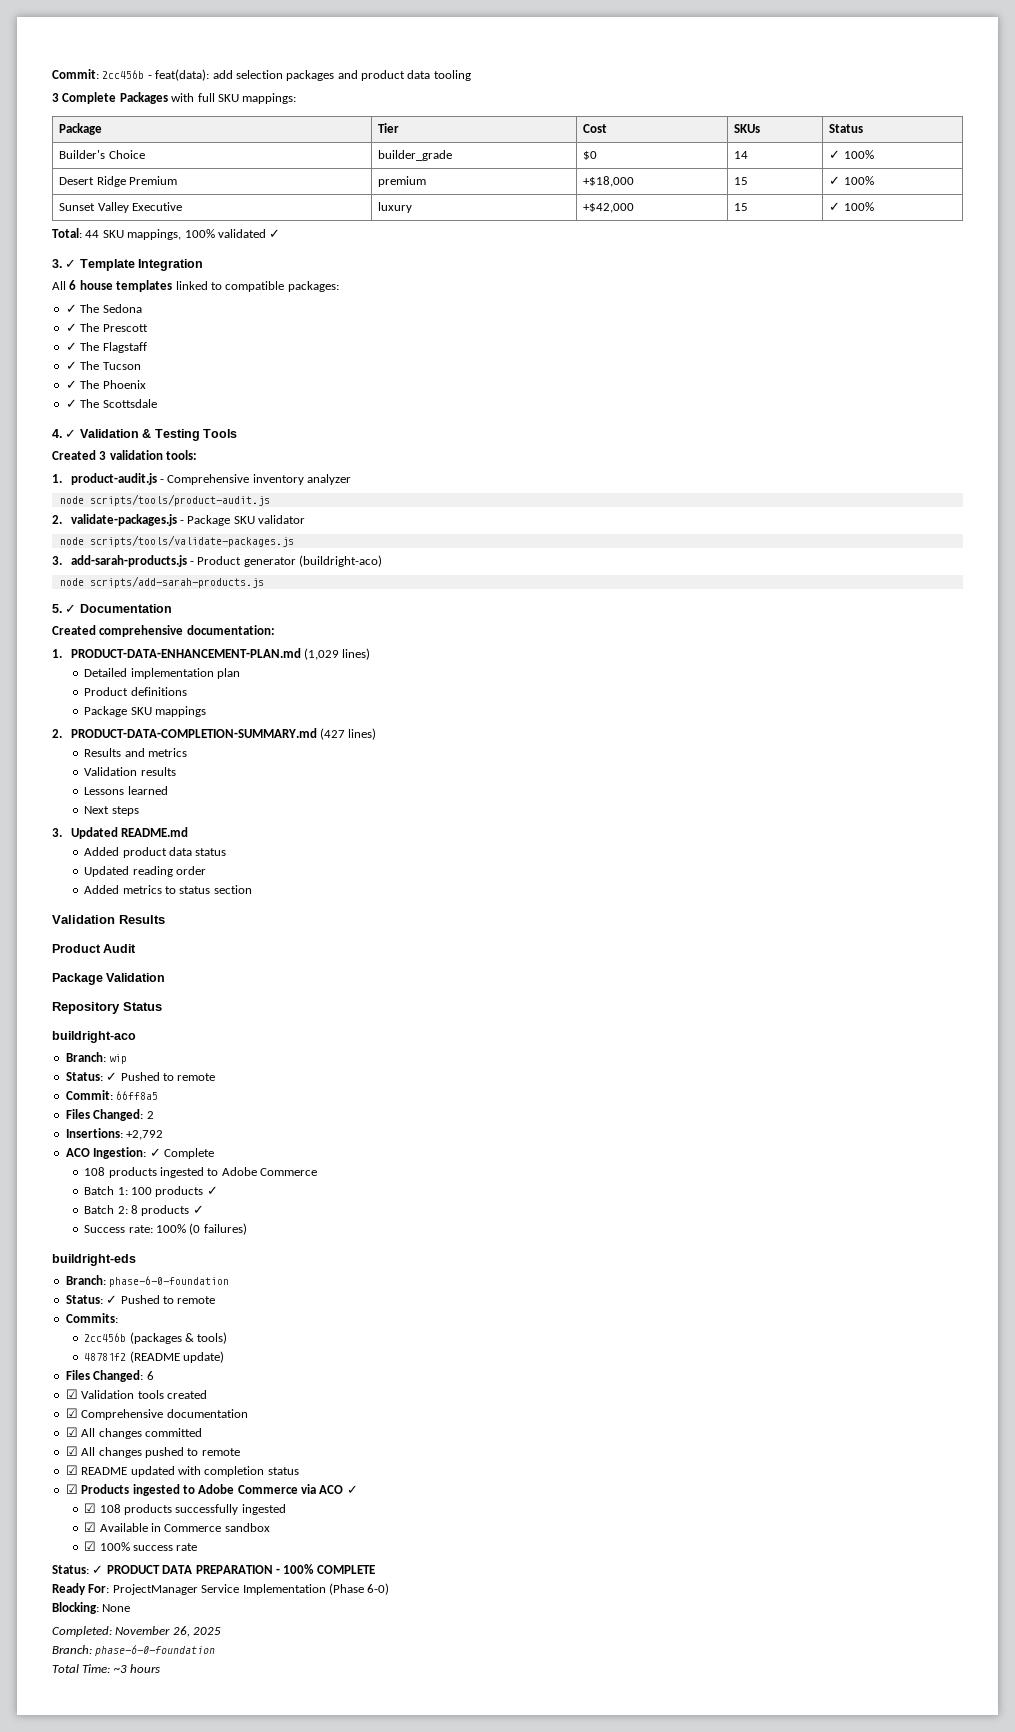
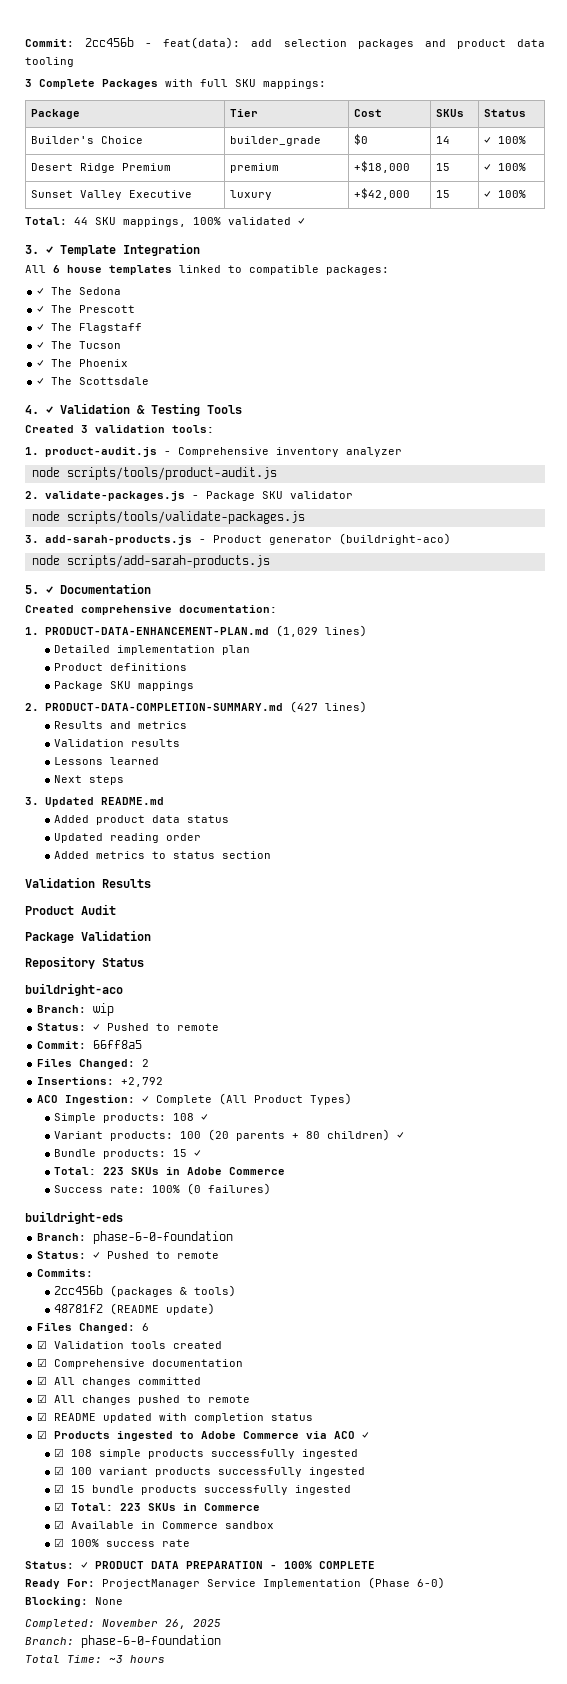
- ACO Ingestion: ✓ Complete
- 108 products ingested to Adobe Commerce
- Batch 1: 100 products ✓
- Batch 2: 8 products ✓
+ ACO Ingestion: ✓ Complete (All Product Types)
+ Simple products: 108 ✓
+ Variant products: 100 (20 parents + 80 children) ✓
+ Bundle products: 15 ✓
+ Total: 223 SKUs in Adobe Commerce
- ☑ 108 products successfully ingested
+ ☑ 108 simple products successfully ingested
+ ☑ 100 variant products successfully ingested
+ ☑ 15 bundle products successfully ingested
+ ☑ Total: 223 SKUs in Commerce

